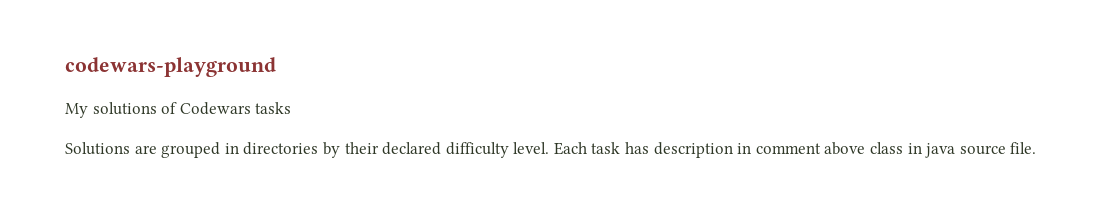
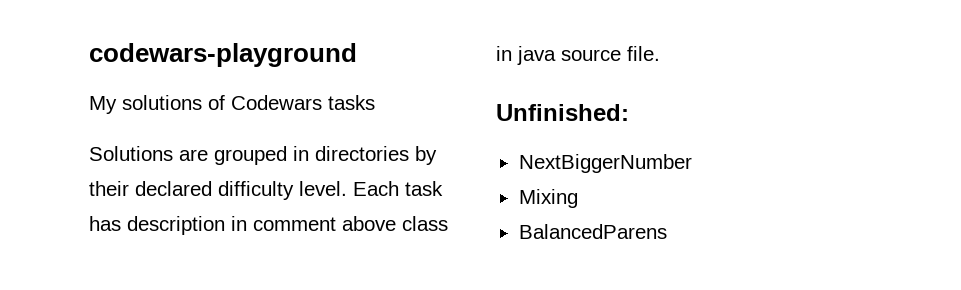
+ Unfinished:
+ NextBiggerNumber
+ Mixing
+ BalancedParens

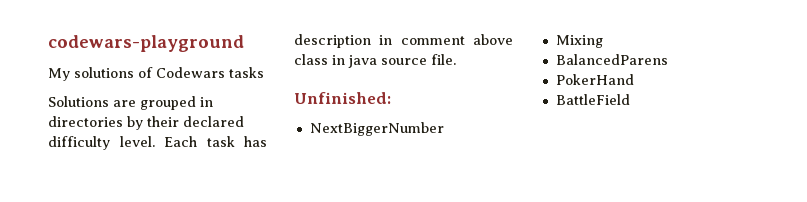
+ PokerHand
+ BattleField

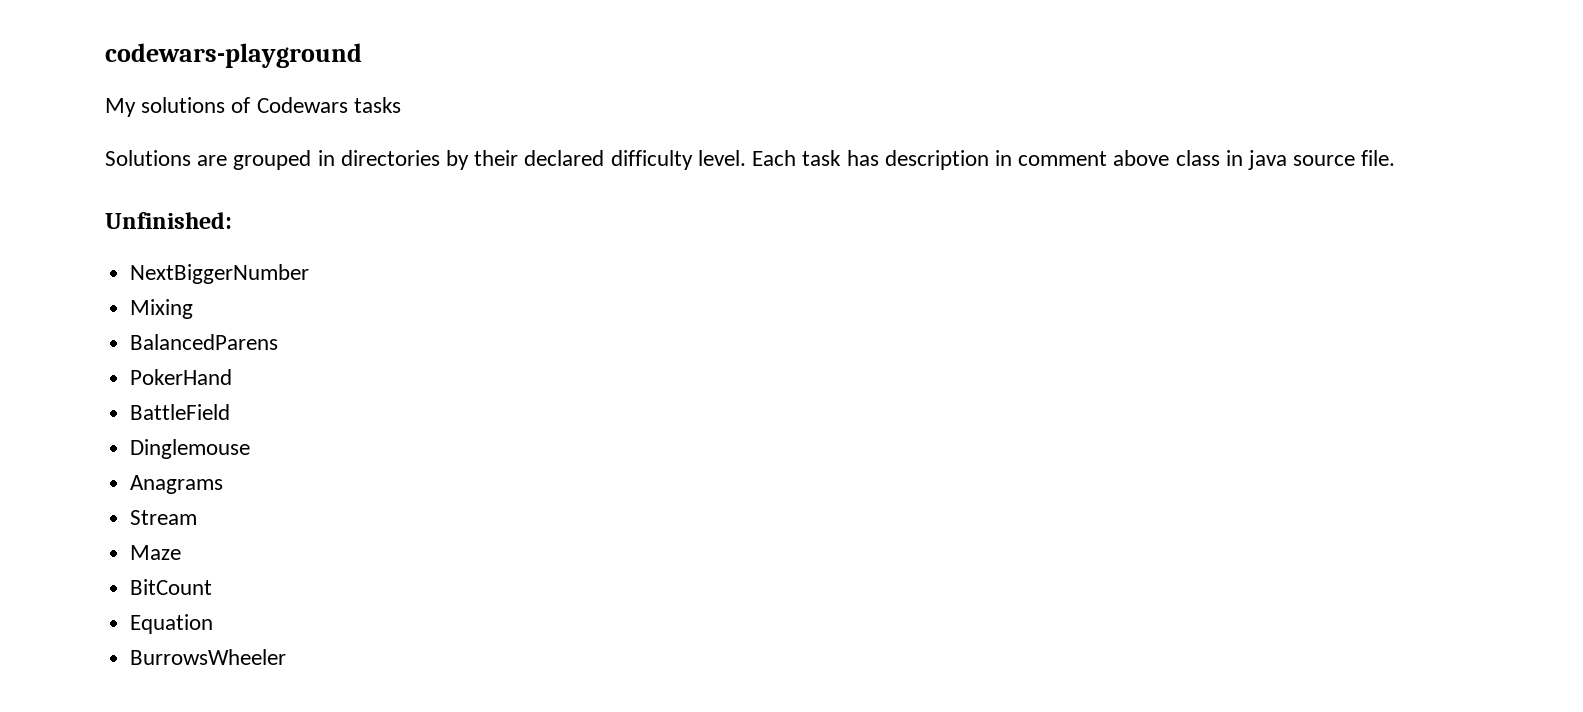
+ Dinglemouse
+ Anagrams
+ Stream
+ Maze
+ BitCount
+ Equation
+ BurrowsWheeler

